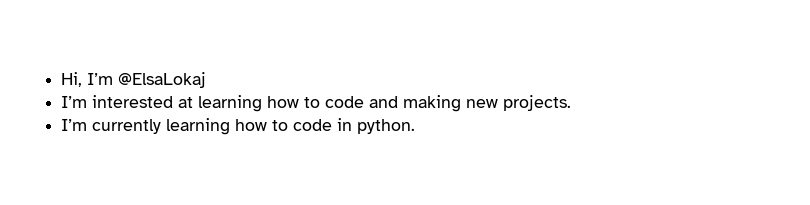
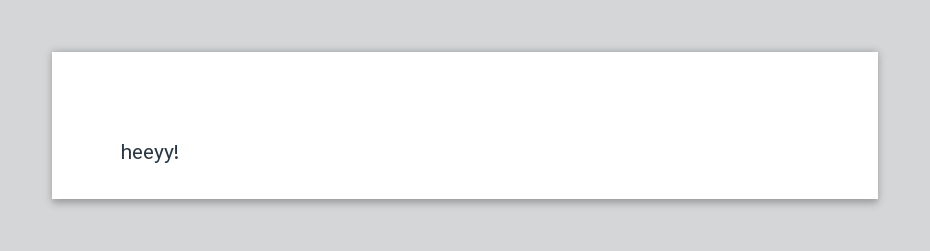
- Hi, I’m @ElsaLokaj
- I’m interested at learning how to code and making new projects.
- I’m currently learning how to code in python.
+ heeyy!

